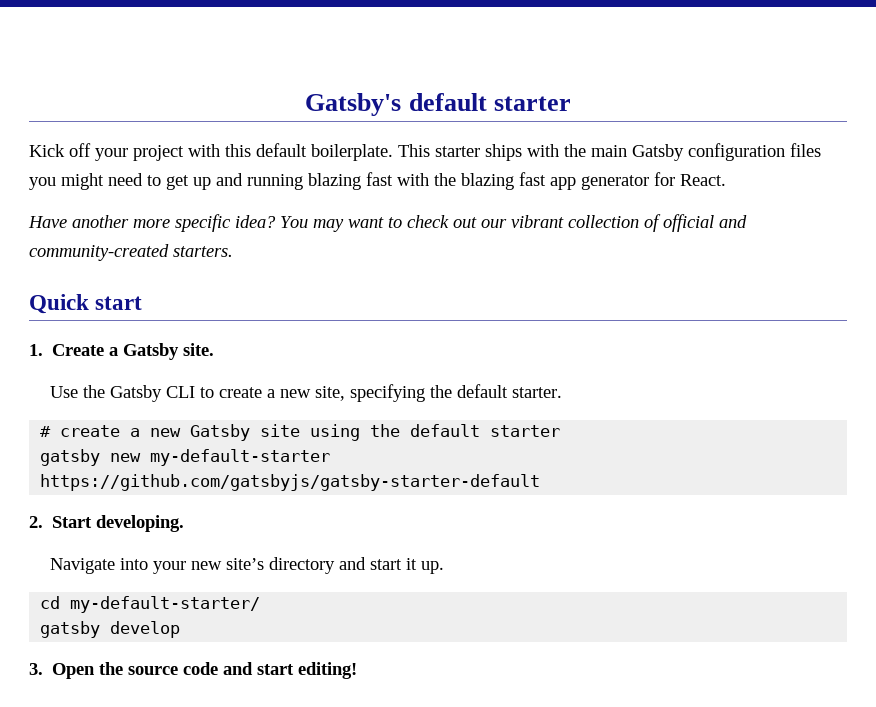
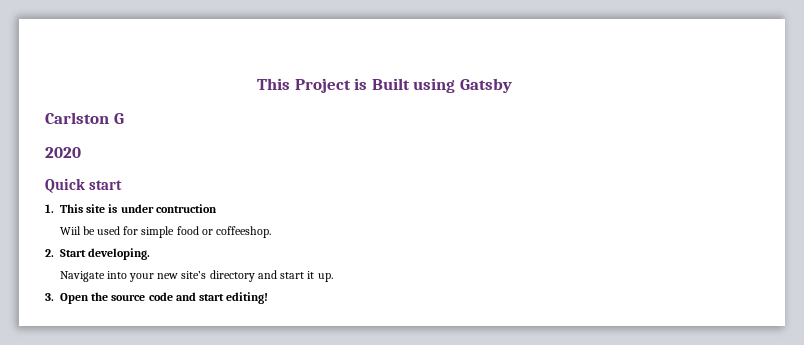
- Gatsby's default starter
- Kick off your project with this default boilerplate. This starter ships with the main Gatsby configuration files you might need to get up and running blazing fast with the blazing fast app generator for React.
- Have another more specific idea? You may want to check out our vibrant collection of official and community-created starters.
+ This Project is Built using Gatsby
+ Carlston G
+ 2020
  Quick start
- 1. Create a Gatsby site.
- Use the Gatsby CLI to create a new site, specifying the default starter.
- # create a new Gatsby site using the default starter
- gatsby new my-default-starter https://github.com/gatsbyjs/gatsby-starter-default
+ 1. This site is under contruction
+ Wiil be used for simple food or coffeeshop.
- cd my-default-starter/
- gatsby develop

